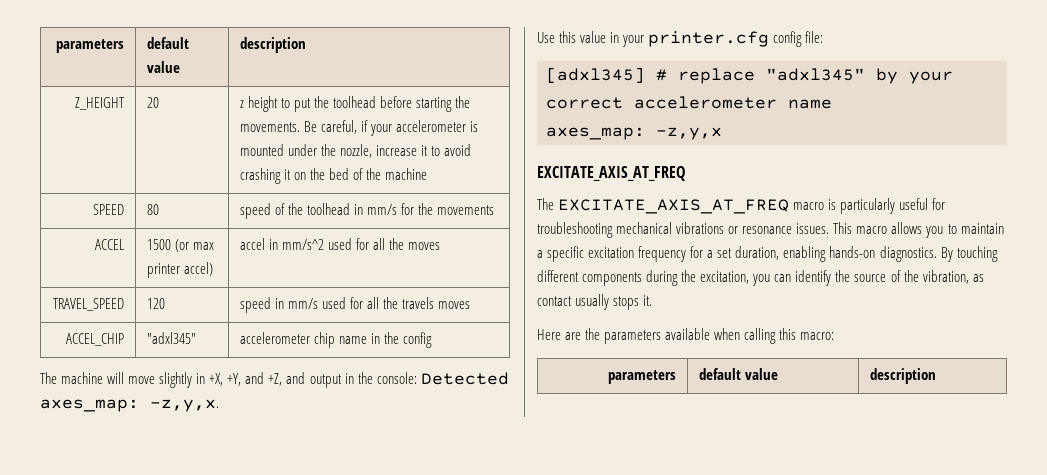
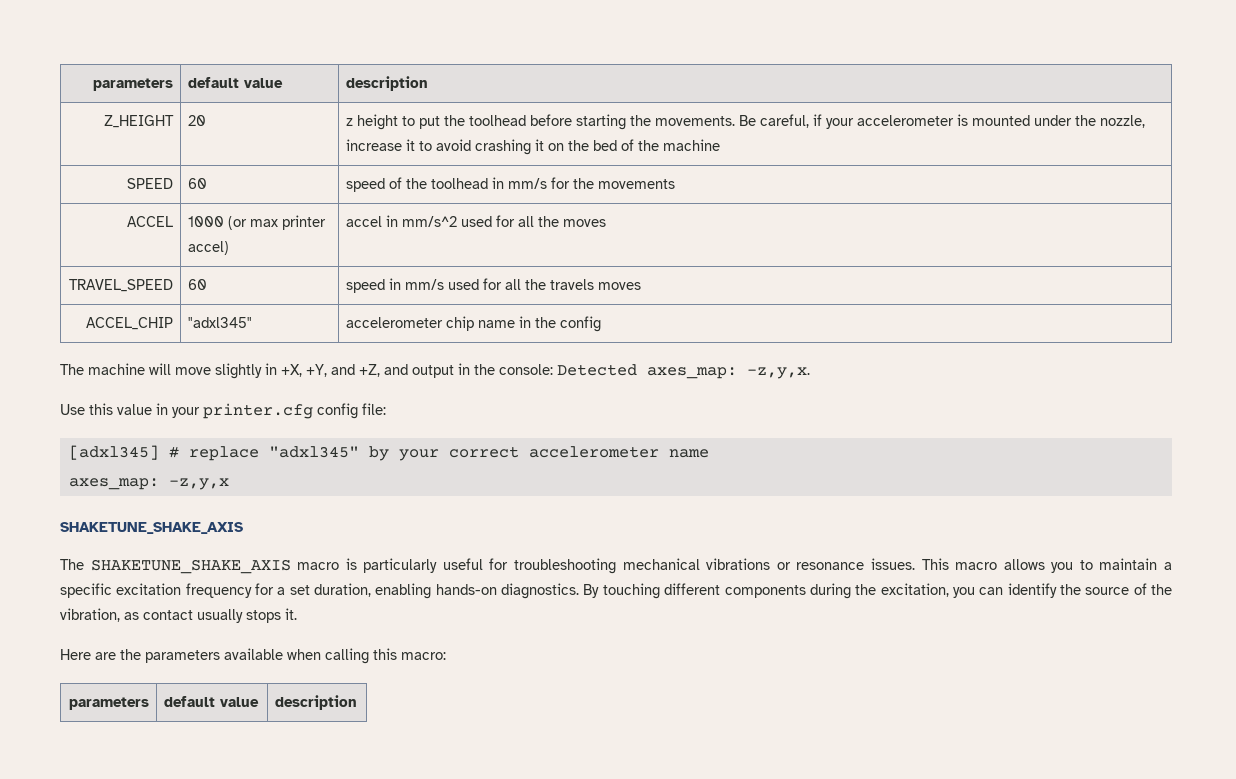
- SPEED | 80 | speed of the toolhead in mm/s for the movements
+ SPEED | 60 | speed of the toolhead in mm/s for the movements
- ACCEL | 1500 (or max printer accel) | accel in mm/s^2 used for all the moves
+ ACCEL | 1000 (or max printer accel) | accel in mm/s^2 used for all the moves
- TRAVEL_SPEED | 120 | speed in mm/s used for all the travels moves
+ TRAVEL_SPEED | 60 | speed in mm/s used for all the travels moves
  axes_map: -z,y,x
- EXCITATE_AXIS_AT_FREQ
- The EXCITATE_AXIS_AT_FREQ macro is particularly useful for troubleshooting mechanical vibrations or resonance issues.
+ SHAKETUNE_SHAKE_AXIS
+ The SHAKETUNE_SHAKE_AXIS macro is particularly useful for troubleshooting mechanical vibrations or resonance issues.

